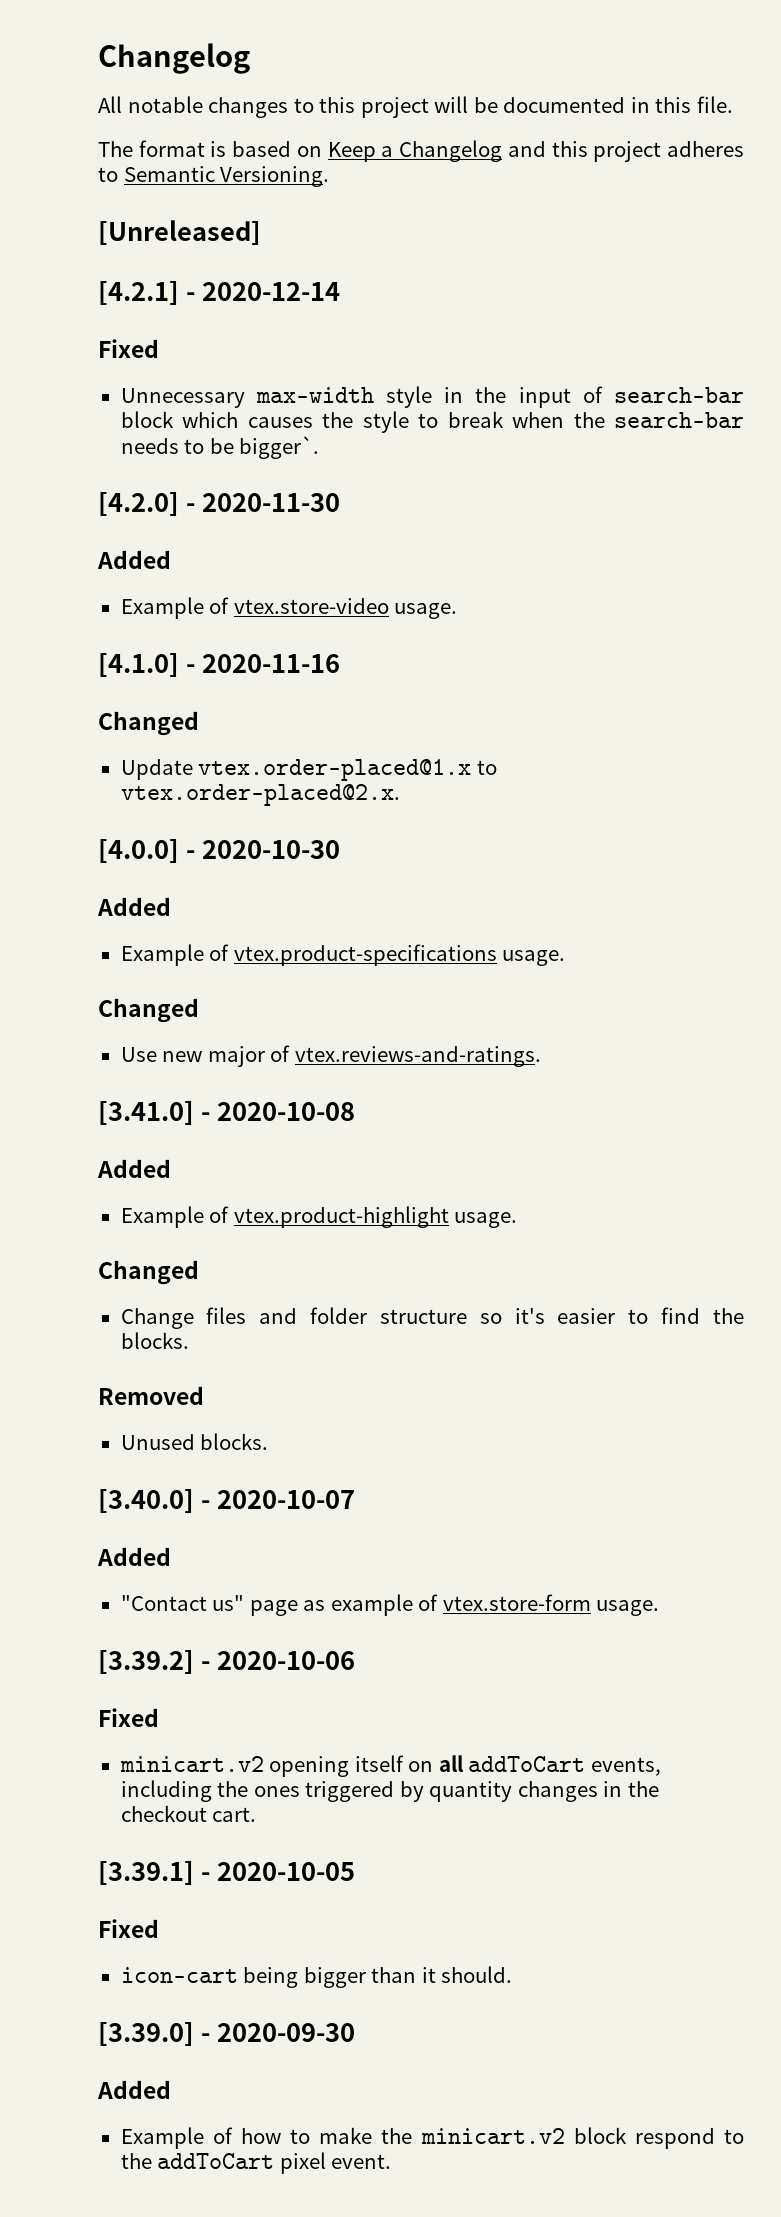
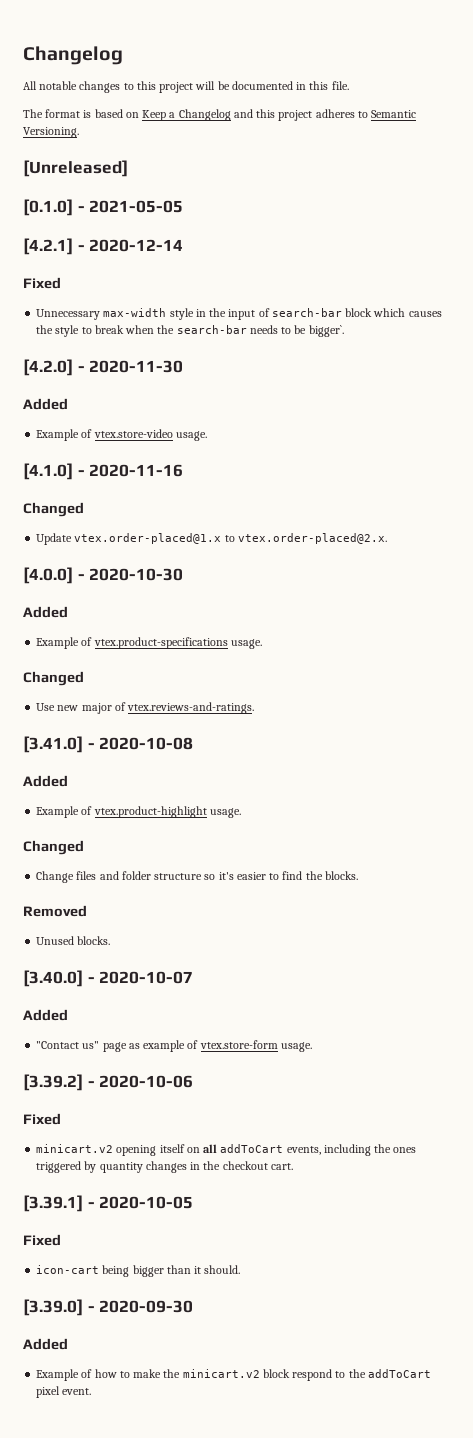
+ [0.1.0] - 2021-05-05

